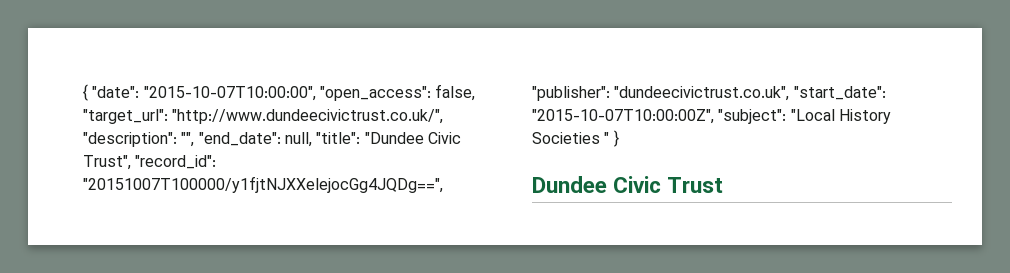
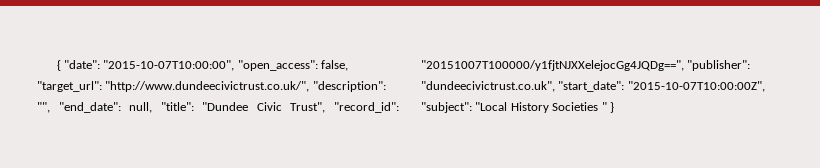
- Dundee Civic Trust

